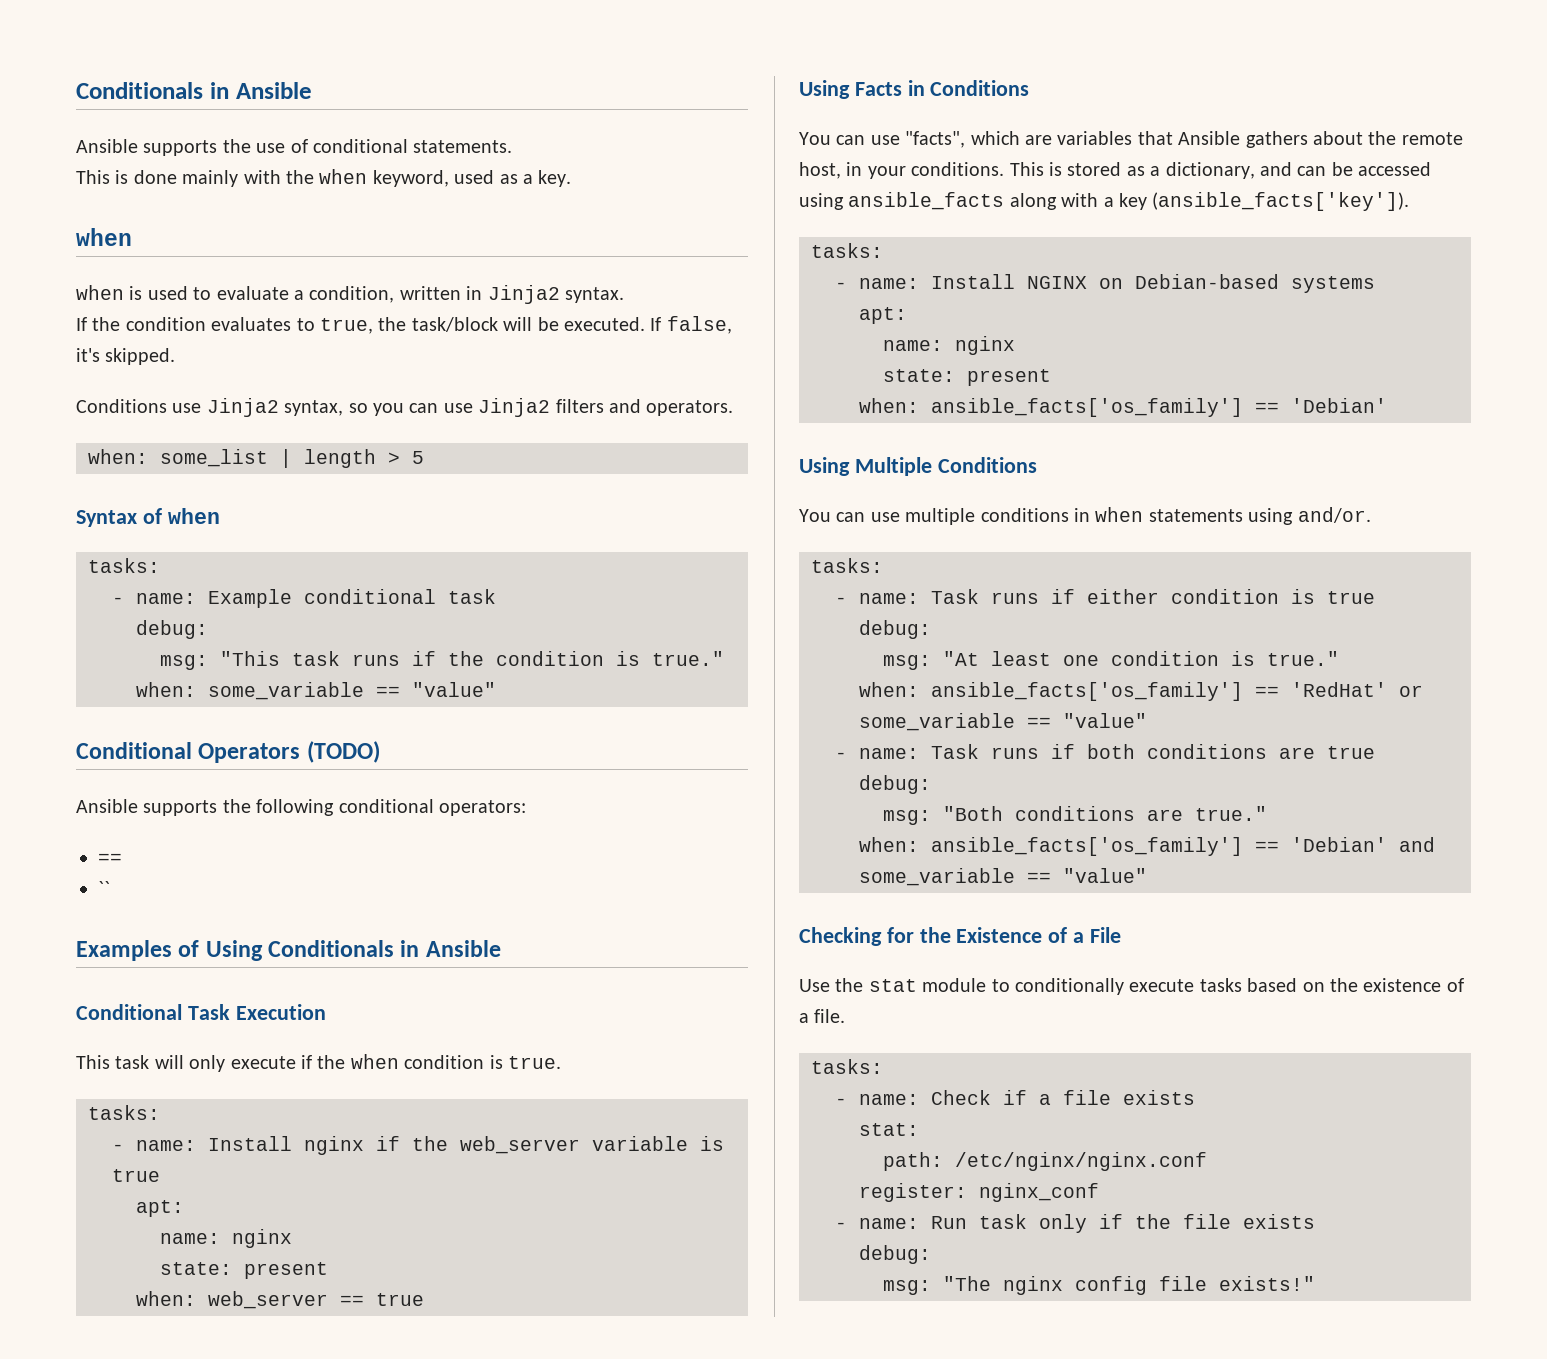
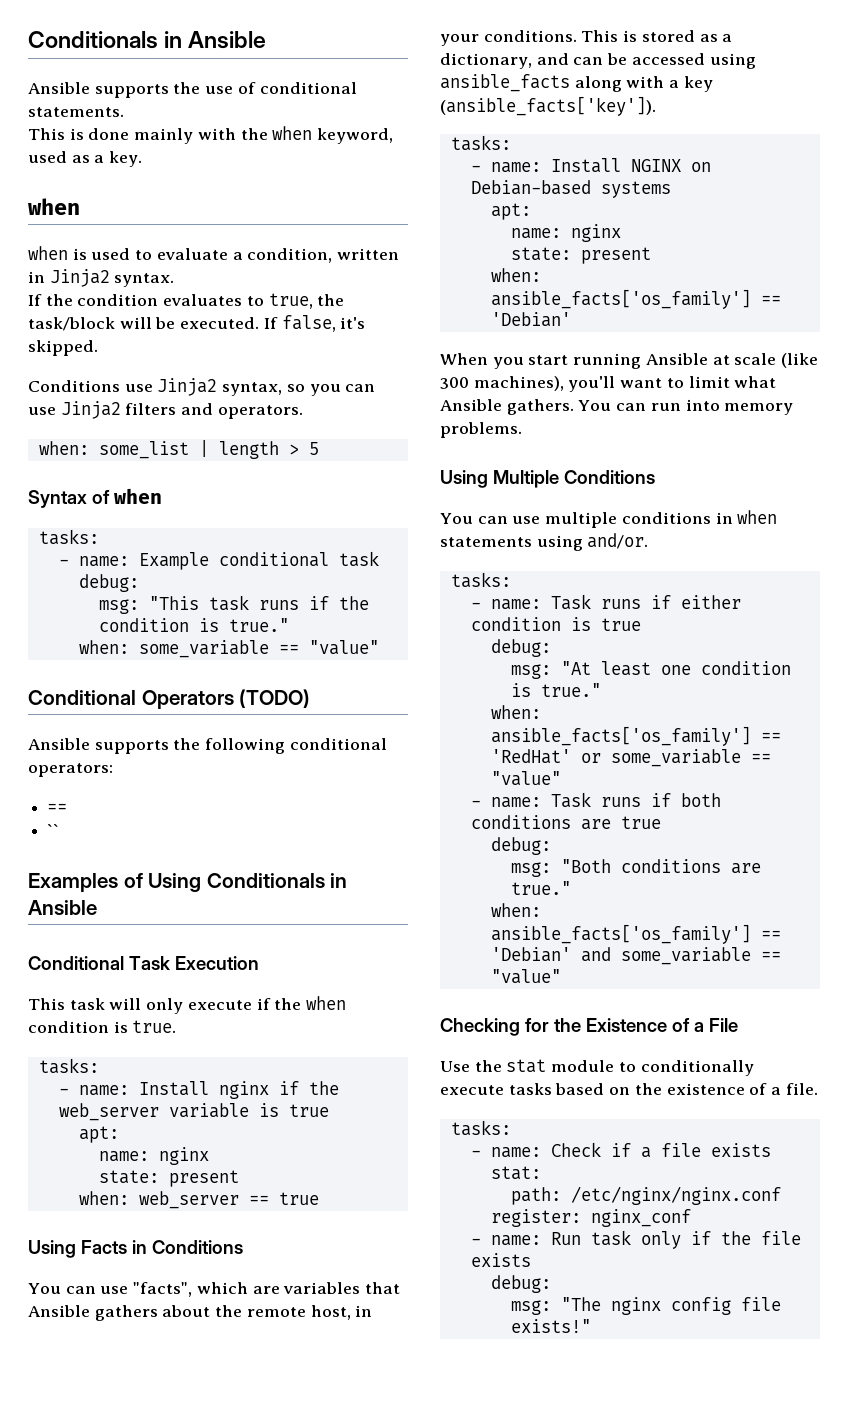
+ When you start running Ansible at scale (like 300 machines), you'll want to limit what Ansible gathers. You can run into memory problems.

